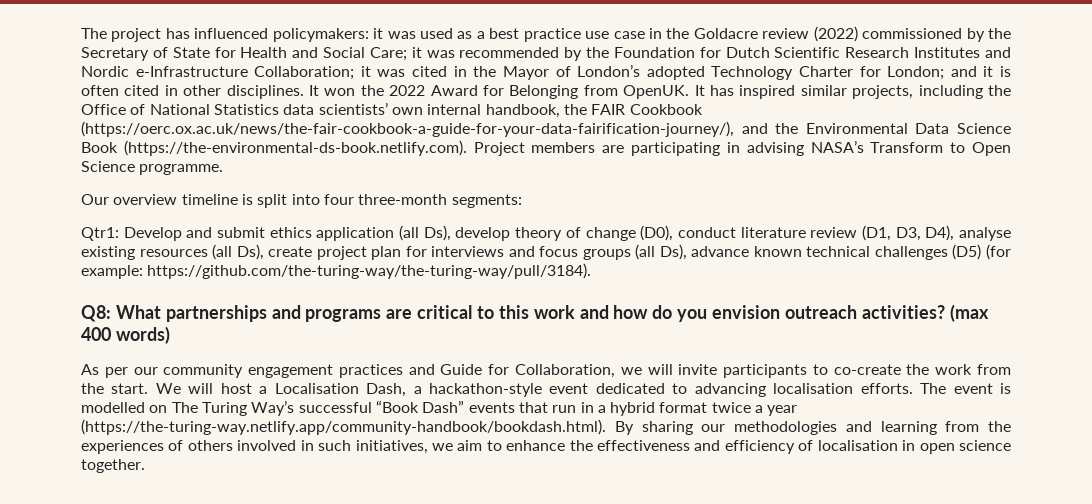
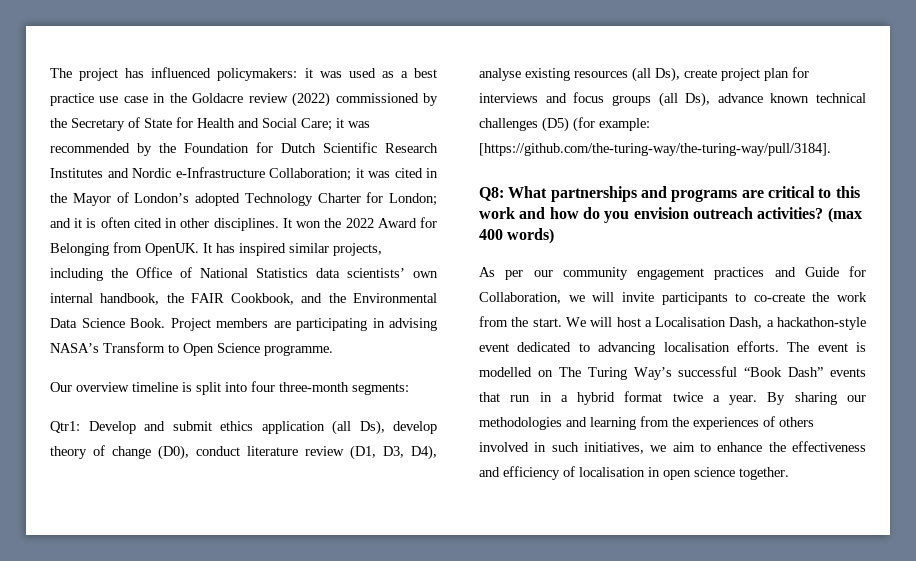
- It has inspired similar projects, including the Office of National Statistics data scientists’ own internal handbook, the FAIR Cookbook (https://oerc.ox.ac.uk/news/the-fair-cookbook-a-guide-for-your-data-fairification-journey/), and the Environmental Data Science Book (https://the-environmental-ds-book.netlify.com). Project members are participating in advising NASA’s Transform to Open Science programme.
+ It has inspired similar projects, including the Office of National Statistics data scientists’ own internal handbook, the FAIR Cookbook, and the Environmental Data Science Book. Project members are participating in advising NASA’s Transform to Open Science programme.
- Qtr1: Develop and submit ethics application (all Ds), develop theory of change (D0), conduct literature review (D1, D3, D4), analyse existing resources (all Ds), create project plan for interviews and focus groups (all Ds), advance known technical challenges (D5) (for example: https://github.com/the-turing-way/the-turing-way/pull/3184).
+ Qtr1: Develop and submit ethics application (all Ds), develop theory of change (D0), conduct literature review (D1, D3, D4), analyse existing resources (all Ds), create project plan for interviews and focus groups (all Ds), advance known technical challenges (D5) (for example: [https://github.com/the-turing-way/the-turing-way/pull/3184].
- The event is modelled on The Turing Way’s successful “Book Dash” events that run in a hybrid format twice a year (https://the-turing-way.netlify.app/community-handbook/bookdash.html). By sharing our methodologies and learning from the experiences of others involved in such initiatives, we aim to enhance the effectiveness and efficiency of localisation in open science together.
+ The event is modelled on The Turing Way’s successful “Book Dash” events that run in a hybrid format twice a year. By sharing our methodologies and learning from the experiences of others involved in such initiatives, we aim to enhance the effectiveness and efficiency of localisation in open science together.

